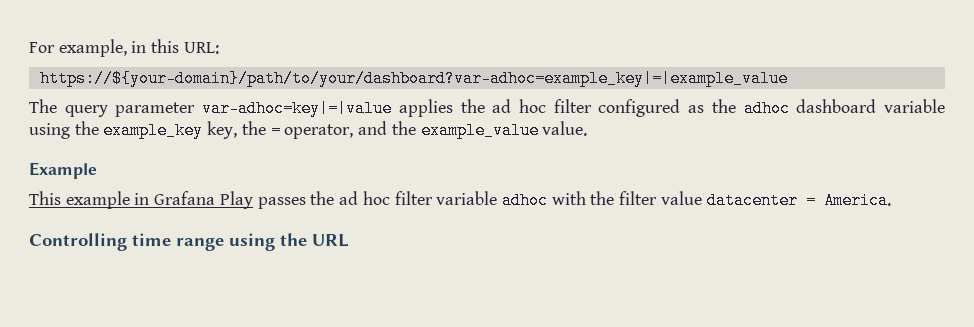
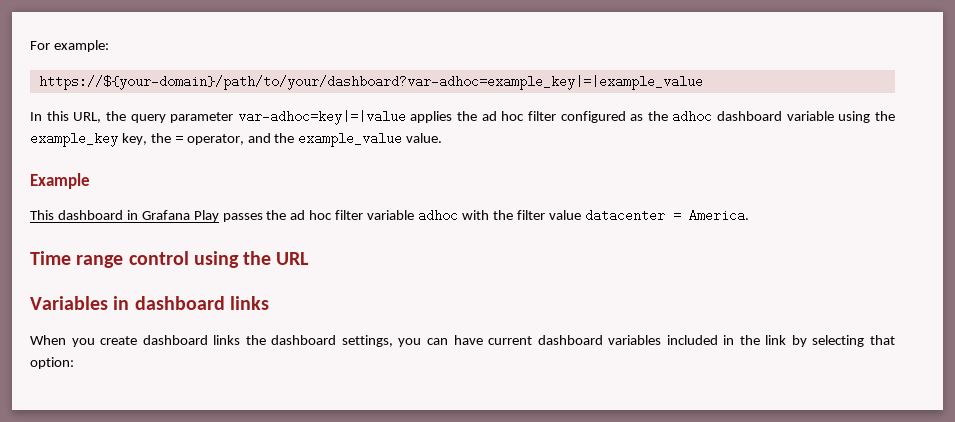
- For example, in this URL:
+ For example:
  https://${your-domain}/path/to/your/dashboard?var-adhoc=example_key|=|example_value
- The query parameter var-adhoc=key|=|value applies the ad hoc filter configured as the adhoc dashboard variable using the example_key key, the = operator, and the example_value value.
+ In this URL, the query parameter var-adhoc=key|=|value applies the ad hoc filter configured as the adhoc dashboard variable using the example_key key, the = operator, and the example_value value.
- This example in Grafana Play passes the ad hoc filter variable adhoc with the filter value datacenter = America.
+ This dashboard in Grafana Play passes the ad hoc filter variable adhoc with the filter value datacenter = America.
- Controlling time range using the URL
+ Time range control using the URL
+ Variables in dashboard links
+ When you create dashboard links the dashboard settings, you can have current dashboard variables included in the link by selecting that option:

